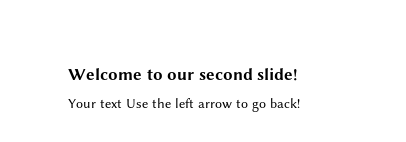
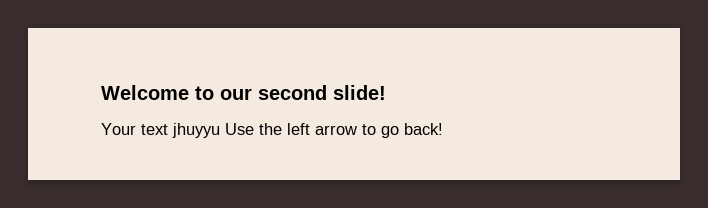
- Your text Use the left arrow to go back!
+ Your text jhuyyu Use the left arrow to go back!

